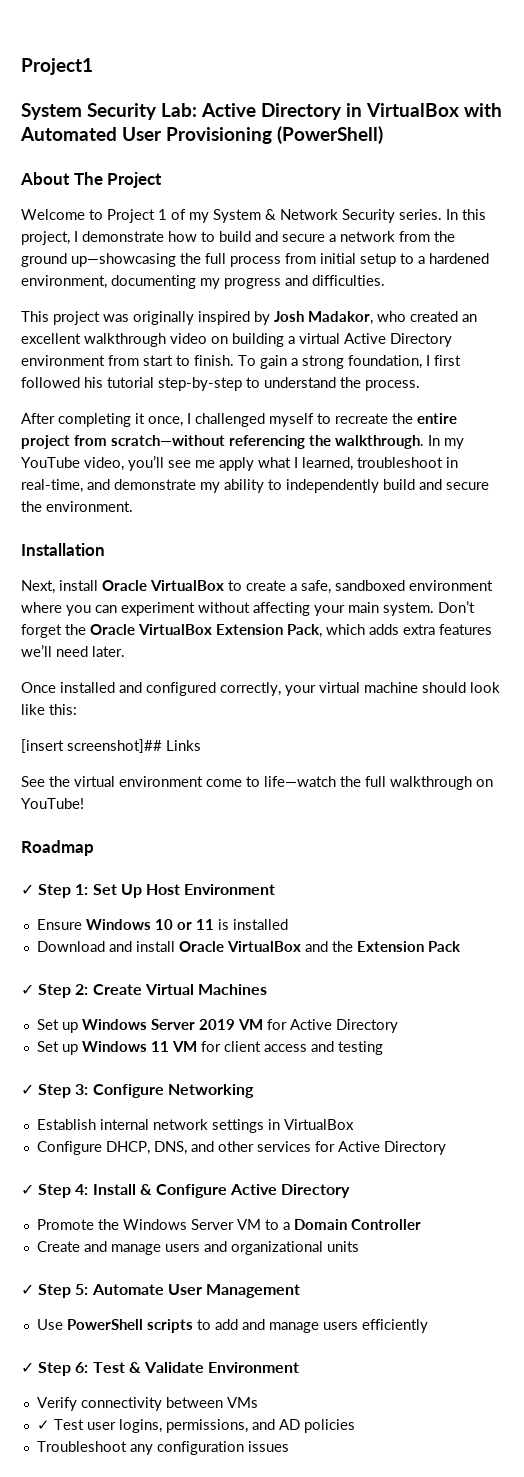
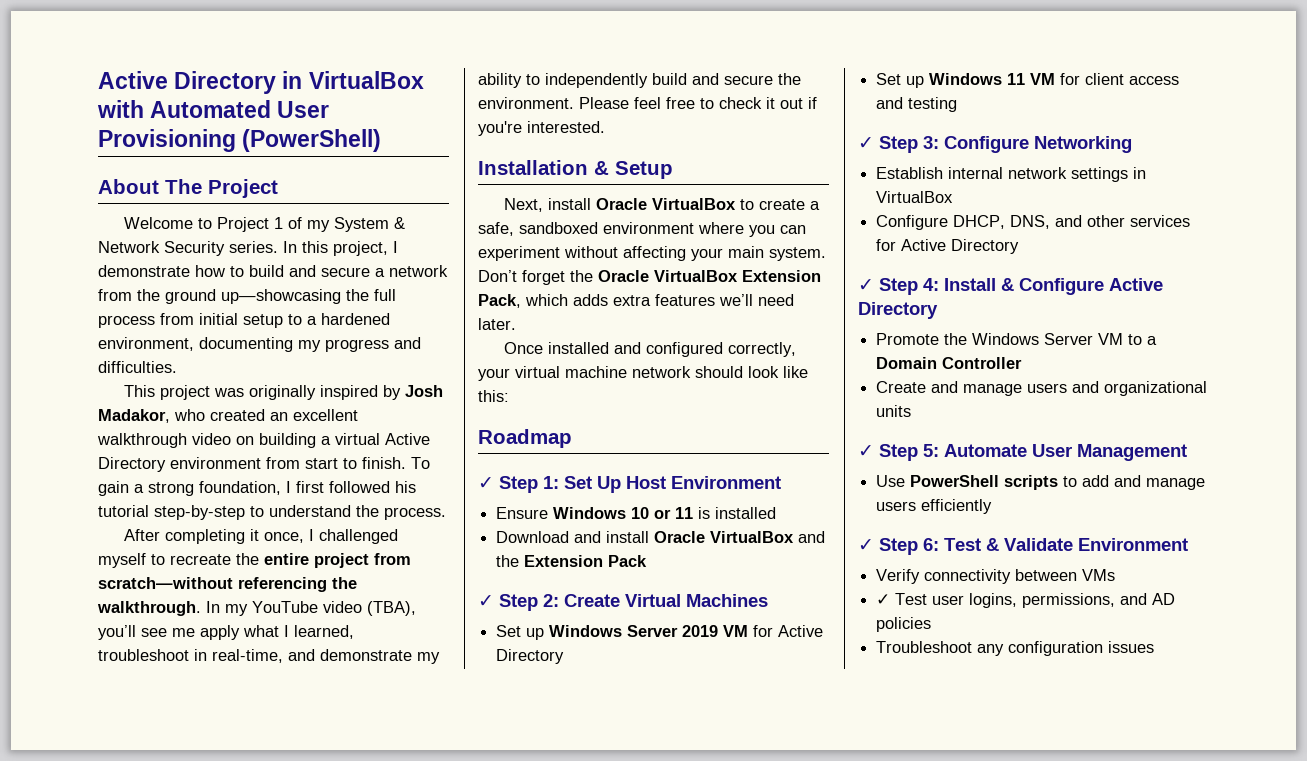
- Project1
- System Security Lab: Active Directory in VirtualBox with Automated User Provisioning (PowerShell)
+ Active Directory in VirtualBox with Automated User Provisioning (PowerShell)
- In my YouTube video, you’ll see me apply what I learned, troubleshoot in real-time, and demonstrate my ability to independently build and secure the environment.
+ In my YouTube video (TBA), you’ll see me apply what I learned, troubleshoot in real-time, and demonstrate my ability to independently build and secure the environment. Please feel free to check it out if you're interested.
- Installation
+ Installation & Setup
- Once installed and configured correctly, your virtual machine should look like this:
+ Once installed and configured correctly, your virtual machine network should look like this:
- [insert screenshot]## Links
- See the virtual environment come to life—watch the full walkthrough on YouTube!

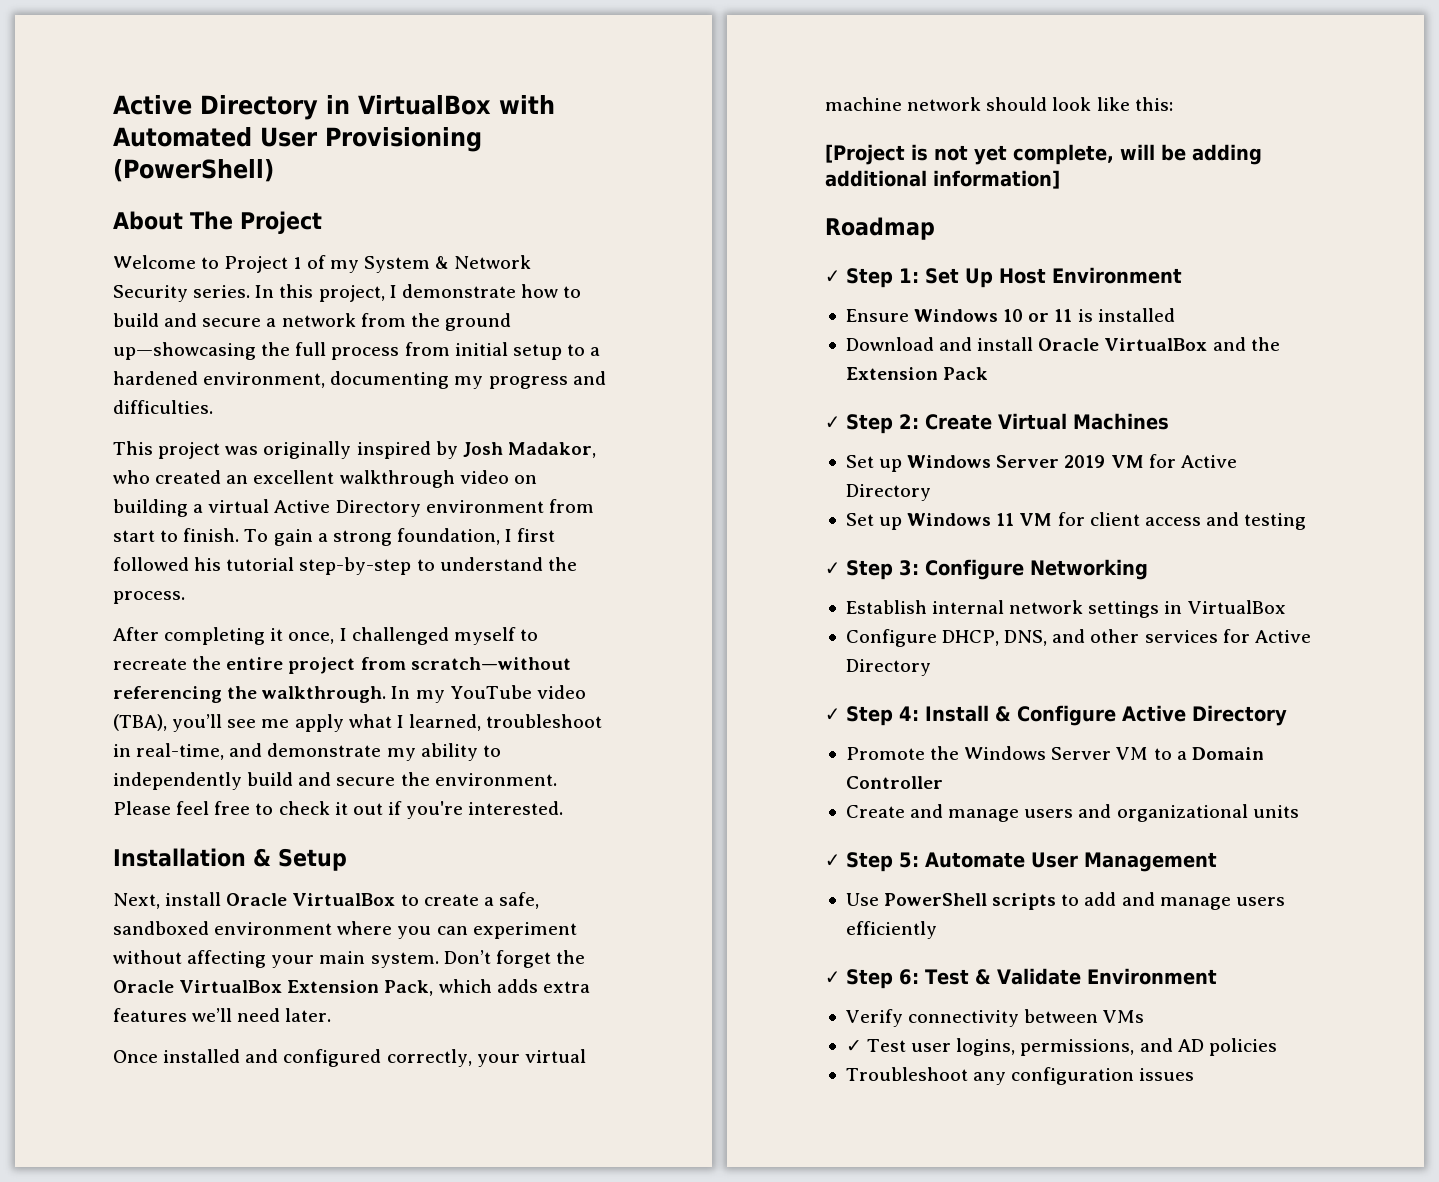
+ [Project is not yet complete, will be adding additional information]

